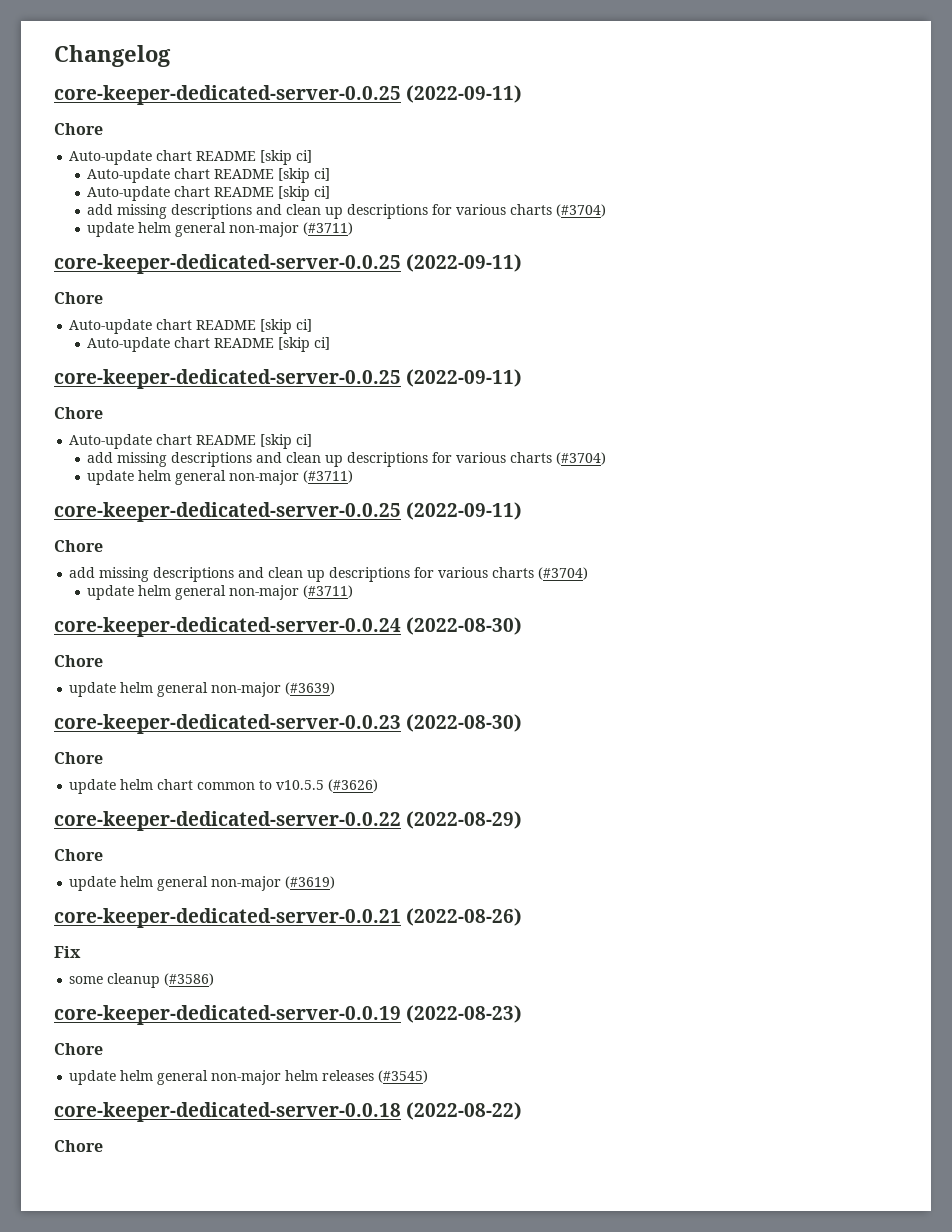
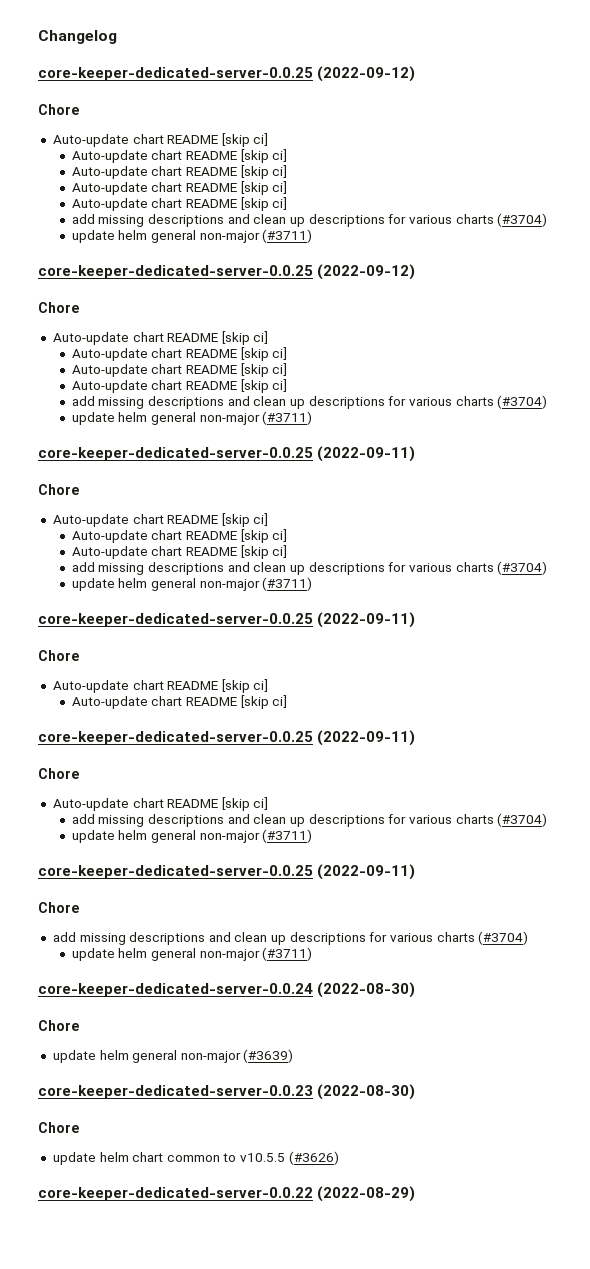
  Changelog
+ core-keeper-dedicated-server-0.0.25 (2022-09-12)
+ Chore
+ Auto-update chart README [skip ci]
+ Auto-update chart README [skip ci]
+ Auto-update chart README [skip ci]
+ Auto-update chart README [skip ci]
+ Auto-update chart README [skip ci]
+ add missing descriptions and clean up descriptions for various charts (#3704)
+ update helm general non-major (#3711)
+ core-keeper-dedicated-server-0.0.25 (2022-09-12)
+ Chore
+ Auto-update chart README [skip ci]
+ Auto-update chart README [skip ci]
+ Auto-update chart README [skip ci]
+ Auto-update chart README [skip ci]
+ add missing descriptions and clean up descriptions for various charts (#3704)
+ update helm general non-major (#3711)
  core-keeper-dedicated-server-0.0.22 (2022-08-29)
- Chore
- update helm general non-major (#3619)
- core-keeper-dedicated-server-0.0.21 (2022-08-26)
- Fix
- some cleanup (#3586)
- core-keeper-dedicated-server-0.0.19 (2022-08-23)
- Chore
- update helm general non-major helm releases (#3545)
- core-keeper-dedicated-server-0.0.18 (2022-08-22)
- Chore

